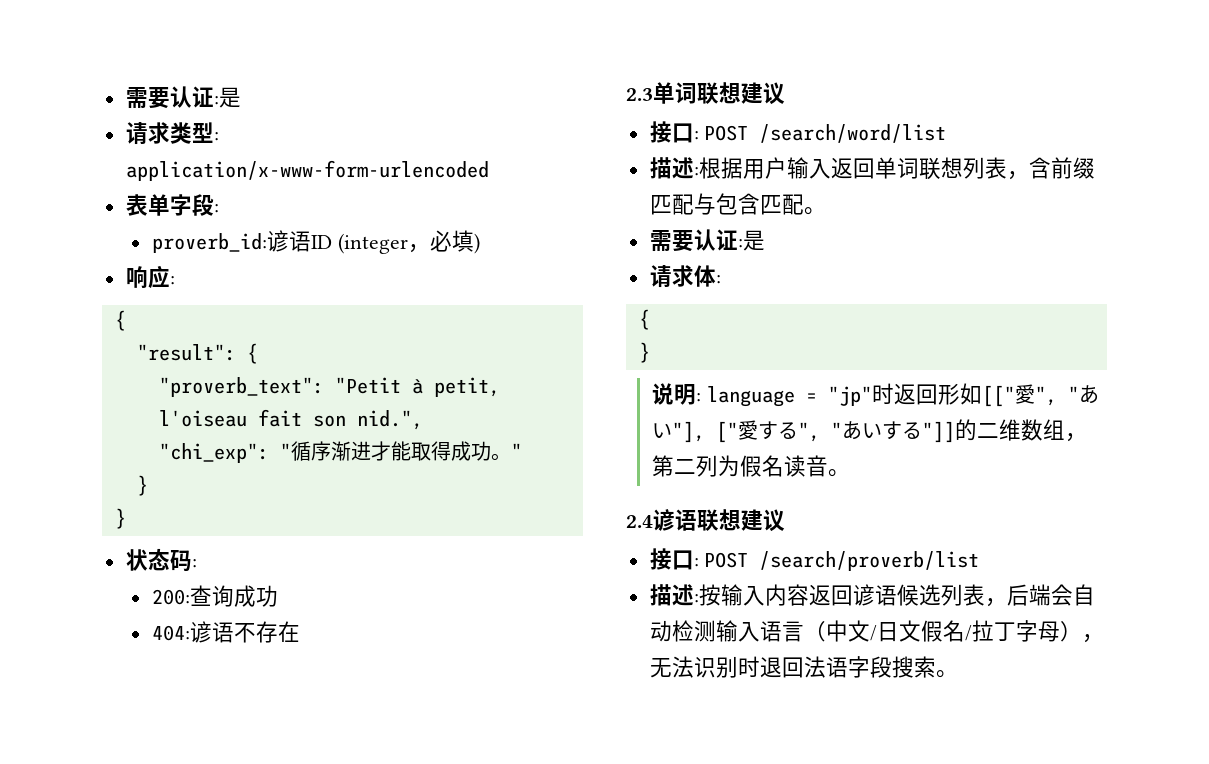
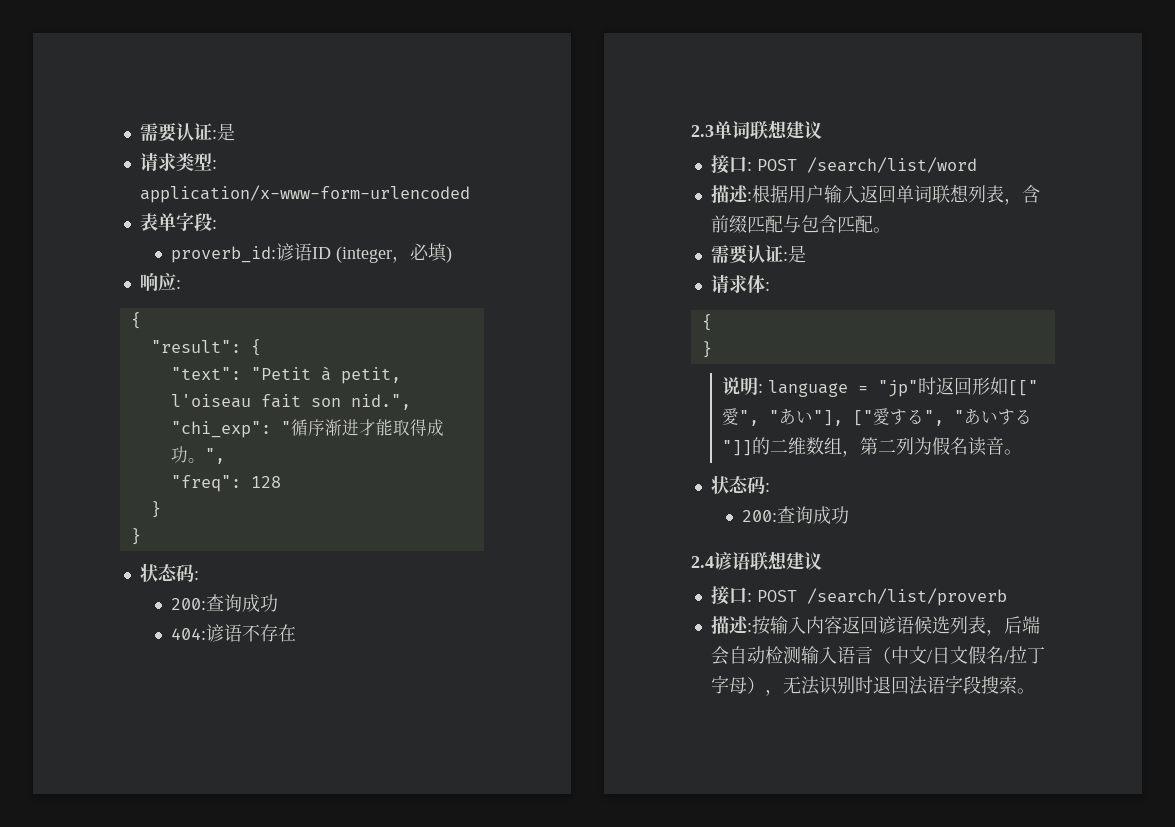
- "proverb_text": "Petit à petit, l'oiseau fait son nid.",
+ "text": "Petit à petit, l'oiseau fait son nid.",
- "chi_exp": "循序渐进才能取得成功。"
+ "chi_exp": "循序渐进才能取得成功。",
+ "freq": 128
- 接口: POST /search/word/list
+ 接口: POST /search/list/word
  说明: language = "jp"时返回形如[["愛", "あい"], ["愛する", "あいする"]]的二维数组，第二列为假名读音。
+ 状态码:
+ 200:查询成功
- 接口: POST /search/proverb/list
+ 接口: POST /search/list/proverb

